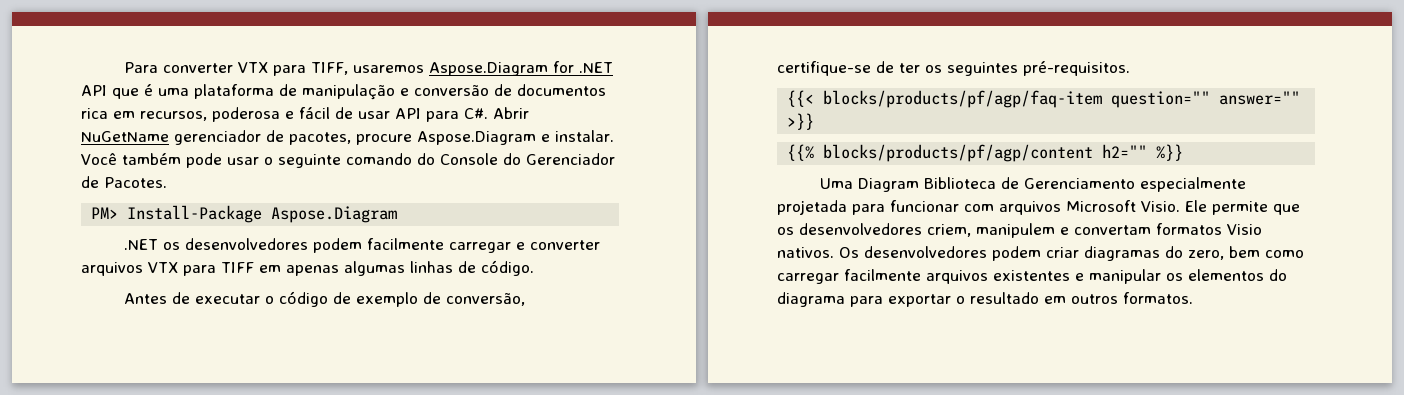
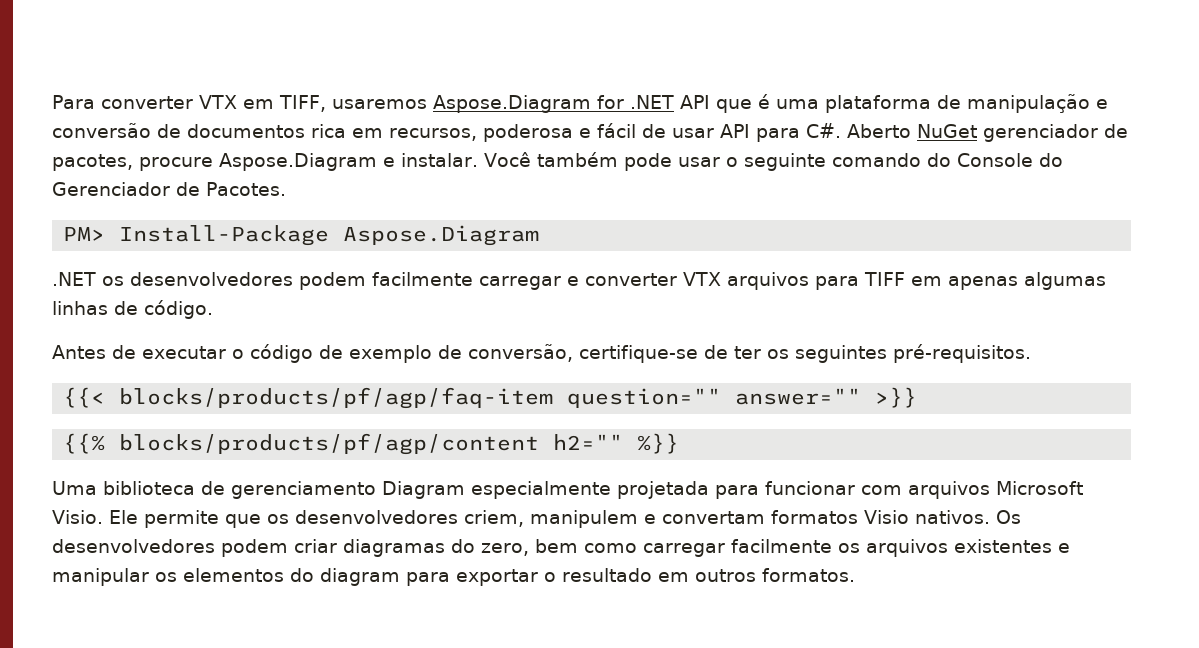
- Para converter VTX para TIFF, usaremos Aspose.Diagram for .NET API que é uma plataforma de manipulação e conversão de documentos rica em recursos, poderosa e fácil de usar API para C#. Abrir NuGetName gerenciador de pacotes, procure Aspose.Diagram e instalar.
+ Para converter VTX em TIFF, usaremos Aspose.Diagram for .NET API que é uma plataforma de manipulação e conversão de documentos rica em recursos, poderosa e fácil de usar API para C#. Aberto NuGet gerenciador de pacotes, procure Aspose.Diagram e instalar.
- .NET os desenvolvedores podem facilmente carregar e converter arquivos VTX para TIFF em apenas algumas linhas de código.
+ .NET os desenvolvedores podem facilmente carregar e converter VTX arquivos para TIFF em apenas algumas linhas de código.
- Uma Diagram Biblioteca de Gerenciamento especialmente projetada para funcionar com arquivos Microsoft Visio.
+ Uma biblioteca de gerenciamento Diagram especialmente projetada para funcionar com arquivos Microsoft Visio.
- Os desenvolvedores podem criar diagramas do zero, bem como carregar facilmente arquivos existentes e manipular os elementos do diagrama para exportar o resultado em outros formatos.
+ Os desenvolvedores podem criar diagramas do zero, bem como carregar facilmente os arquivos existentes e manipular os elementos do diagram para exportar o resultado em outros formatos.

